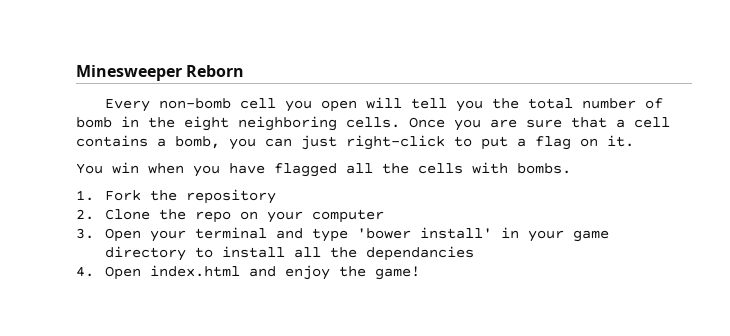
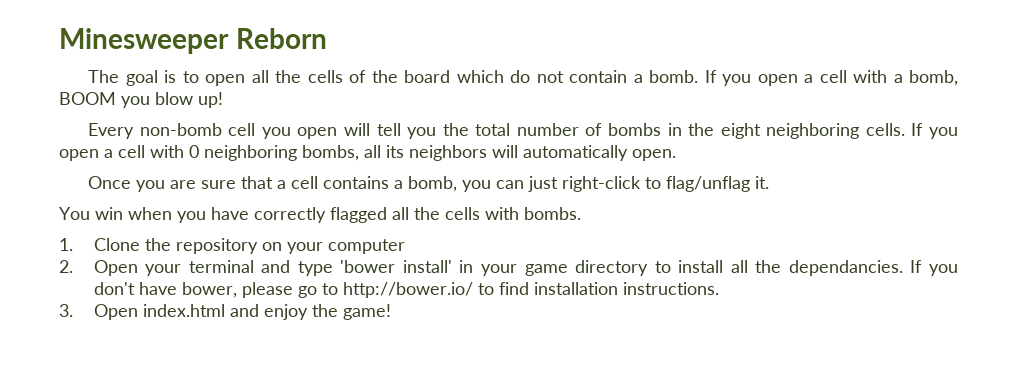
+ The goal is to open all the cells of the board which do not contain a bomb. If you open a cell with a bomb, BOOM you blow up!
- Every non-bomb cell you open will tell you the total number of bomb in the eight neighboring cells. Once you are sure that a cell contains a bomb, you can just right-click to put a flag on it.
+ Every non-bomb cell you open will tell you the total number of bombs in the eight neighboring cells. If you open a cell with 0 neighboring bombs, all its neighbors will automatically open.
+ Once you are sure that a cell contains a bomb, you can just right-click to flag/unflag it.
- You win when you have flagged all the cells with bombs.
+ You win when you have correctly flagged all the cells with bombs.
- 1. Fork the repository
- 2. Clone the repo on your computer
+ 1. Clone the repository on your computer
- 3. Open your terminal and type 'bower install' in your game directory to install all the dependancies
- 4. Open index.html and enjoy the game!
+ 2. Open your terminal and type 'bower install' in your game directory to install all the dependancies. If you don't have bower, please go to http://bower.io/ to find installation instructions.
+ 3. Open index.html and enjoy the game!

